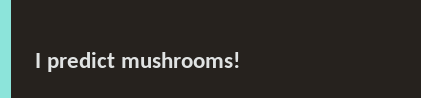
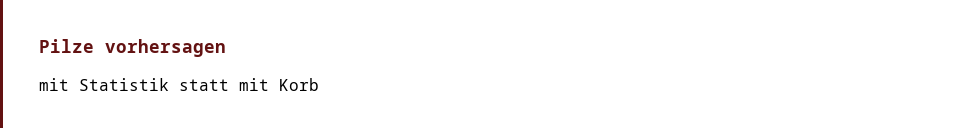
- I predict mushrooms!
+ Pilze vorhersagen
+ mit Statistik statt mit Korb

